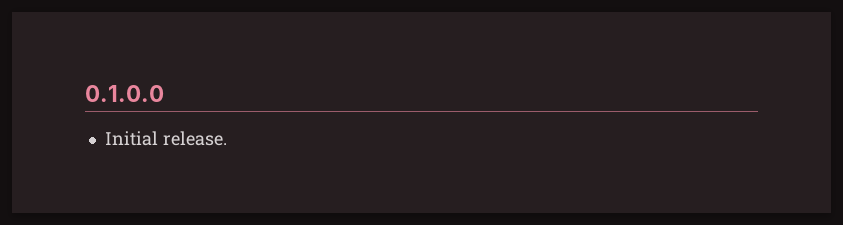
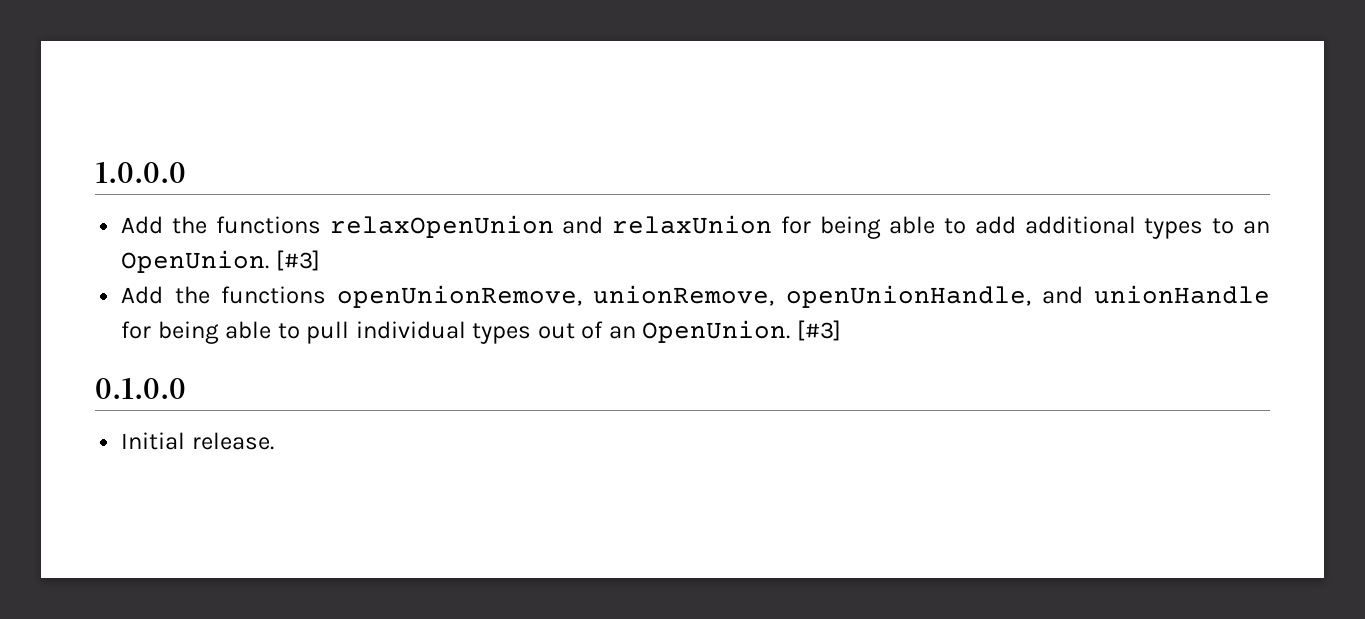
+ 1.0.0.0
+ Add the functions relaxOpenUnion and relaxUnion for being able to add additional types to an OpenUnion. [#3]
+ Add the functions openUnionRemove, unionRemove, openUnionHandle, and unionHandle for being able to pull individual types out of an OpenUnion. [#3]

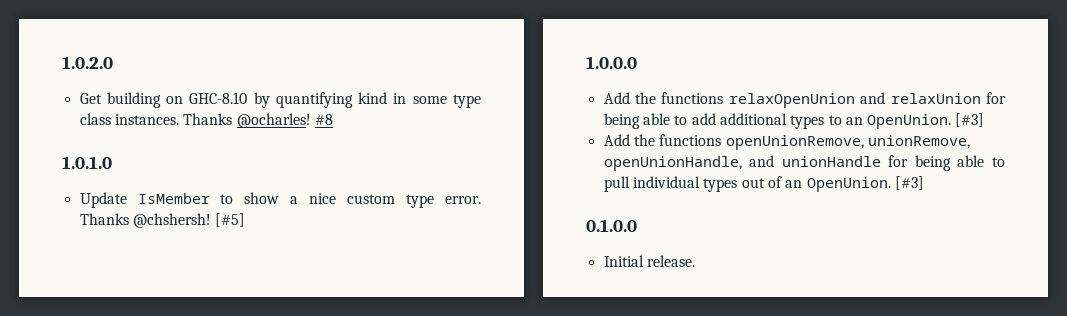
+ 1.0.2.0
+ Get building on GHC-8.10 by quantifying kind in some type class instances. Thanks @ocharles! #8
+ 1.0.1.0
+ Update IsMember to show a nice custom type error. Thanks @chshersh! [#5]

